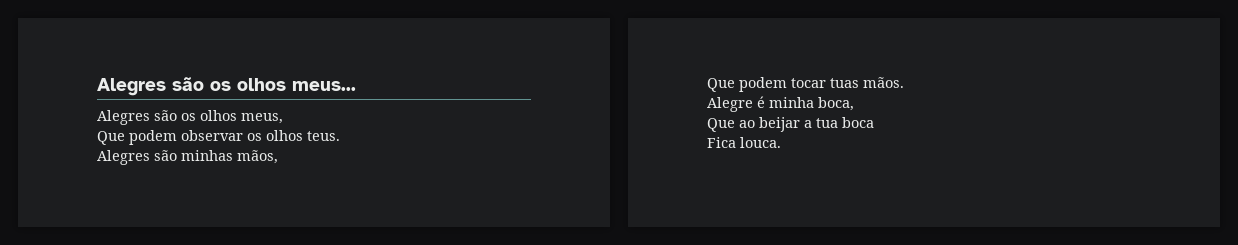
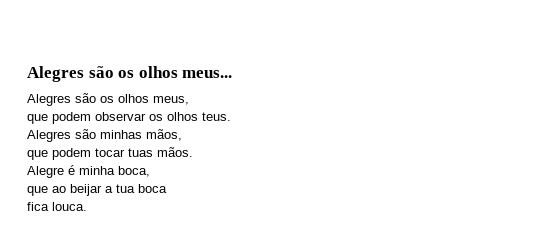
- Que podem observar os olhos teus.
+ que podem observar os olhos teus.
- Que podem tocar tuas mãos.
+ que podem tocar tuas mãos.
- Que ao beijar a tua boca
+ que ao beijar a tua boca
- Fica louca.
+ fica louca.

